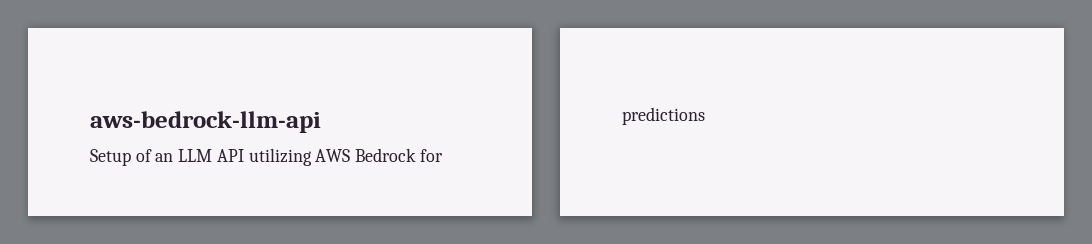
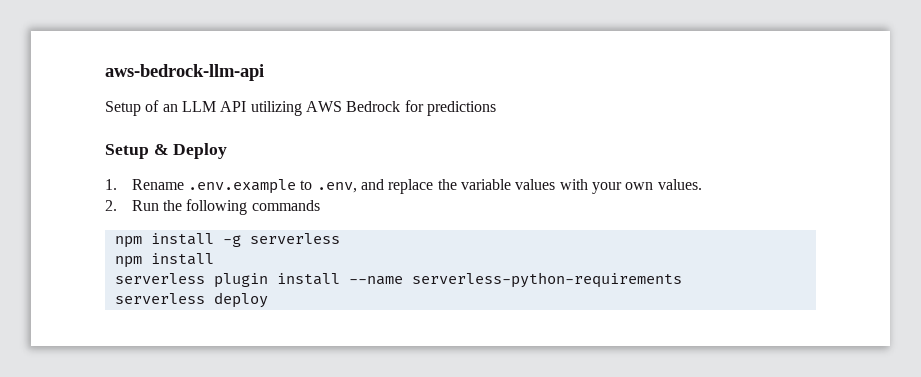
+ Setup & Deploy
+ 1. Rename .env.example to .env, and replace the variable values with your own values.
+ 2. Run the following commands
+ npm install -g serverless
+ npm install
+ serverless plugin install --name serverless-python-requirements
+ serverless deploy

